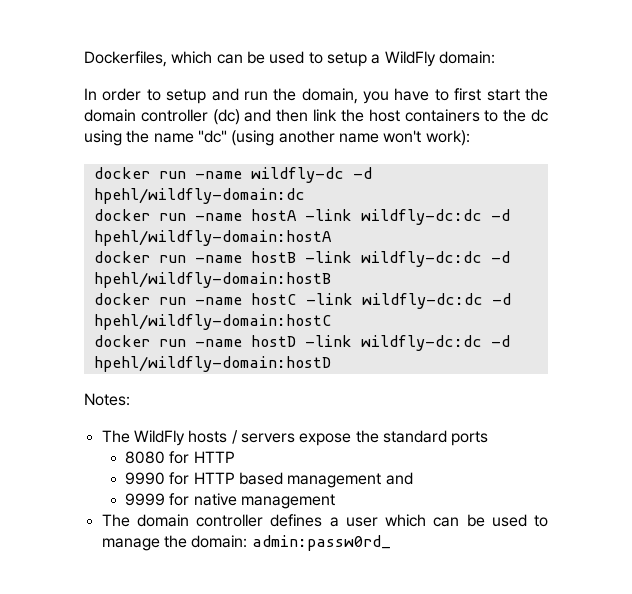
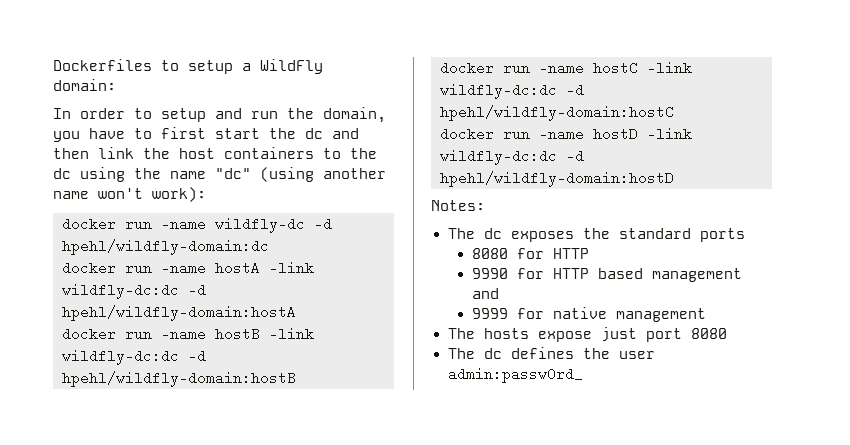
- Dockerfiles, which can be used to setup a WildFly domain:
+ Dockerfiles to setup a WildFly domain:
- In order to setup and run the domain, you have to first start the domain controller (dc) and then link the host containers to the dc using the name "dc" (using another name won't work):
+ In order to setup and run the domain, you have to first start the dc and then link the host containers to the dc using the name "dc" (using another name won't work):
- The WildFly hosts / servers expose the standard ports
+ The dc exposes the standard ports
- The domain controller defines a user which can be used to manage the domain: admin:passw0rd_
+ The hosts expose just port 8080
+ The dc defines the user admin:passw0rd_

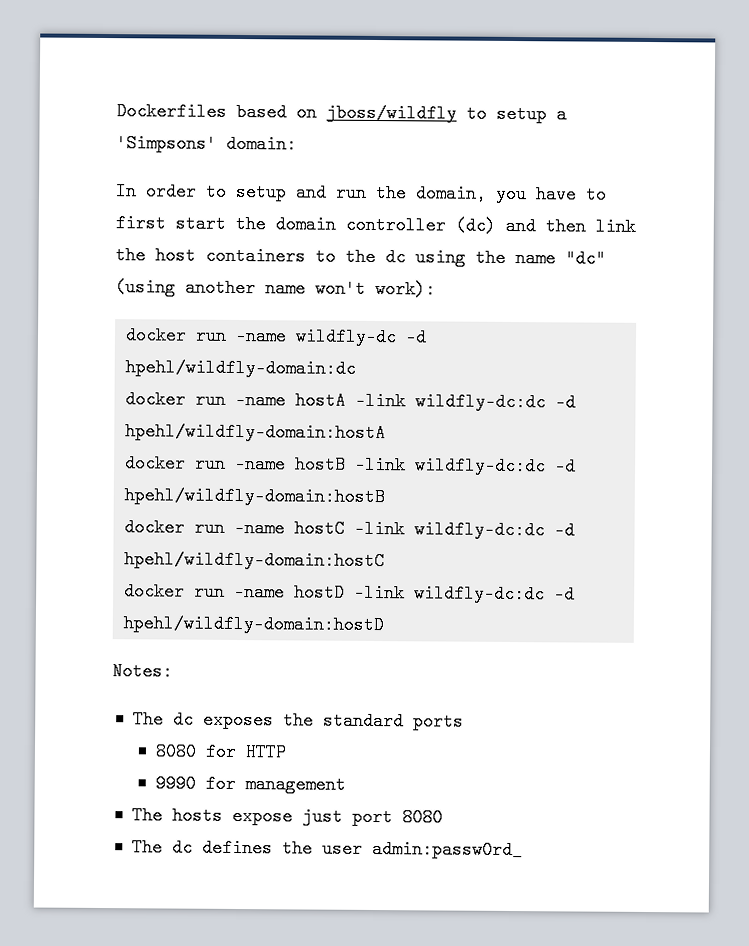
- Dockerfiles to setup a WildFly domain:
+ Dockerfiles based on jboss/wildfly to setup a 'Simpsons' domain:
- In order to setup and run the domain, you have to first start the dc and then link the host containers to the dc using the name "dc" (using another name won't work):
+ In order to setup and run the domain, you have to first start the domain controller (dc) and then link the host containers to the dc using the name "dc" (using another name won't work):
- 9990 for HTTP based management and
- 9999 for native management
+ 9990 for management

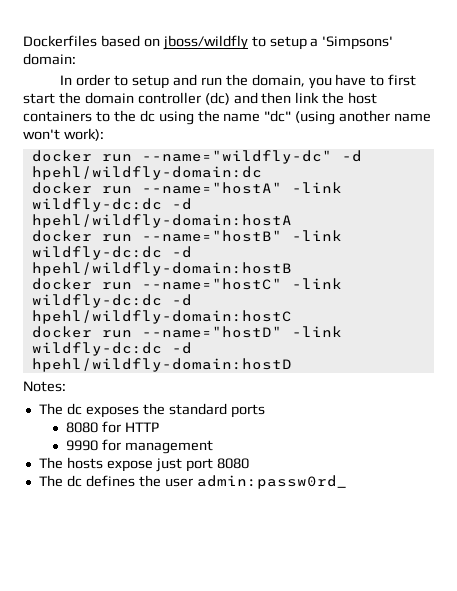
- docker run -name wildfly-dc -d hpehl/wildfly-domain:dc
+ docker run --name="wildfly-dc" -d hpehl/wildfly-domain:dc
- docker run -name hostA -link wildfly-dc:dc -d hpehl/wildfly-domain:hostA
+ docker run --name="hostA" -link wildfly-dc:dc -d hpehl/wildfly-domain:hostA
- docker run -name hostB -link wildfly-dc:dc -d hpehl/wildfly-domain:hostB
+ docker run --name="hostB" -link wildfly-dc:dc -d hpehl/wildfly-domain:hostB
- docker run -name hostC -link wildfly-dc:dc -d hpehl/wildfly-domain:hostC
+ docker run --name="hostC" -link wildfly-dc:dc -d hpehl/wildfly-domain:hostC
- docker run -name hostD -link wildfly-dc:dc -d hpehl/wildfly-domain:hostD
+ docker run --name="hostD" -link wildfly-dc:dc -d hpehl/wildfly-domain:hostD

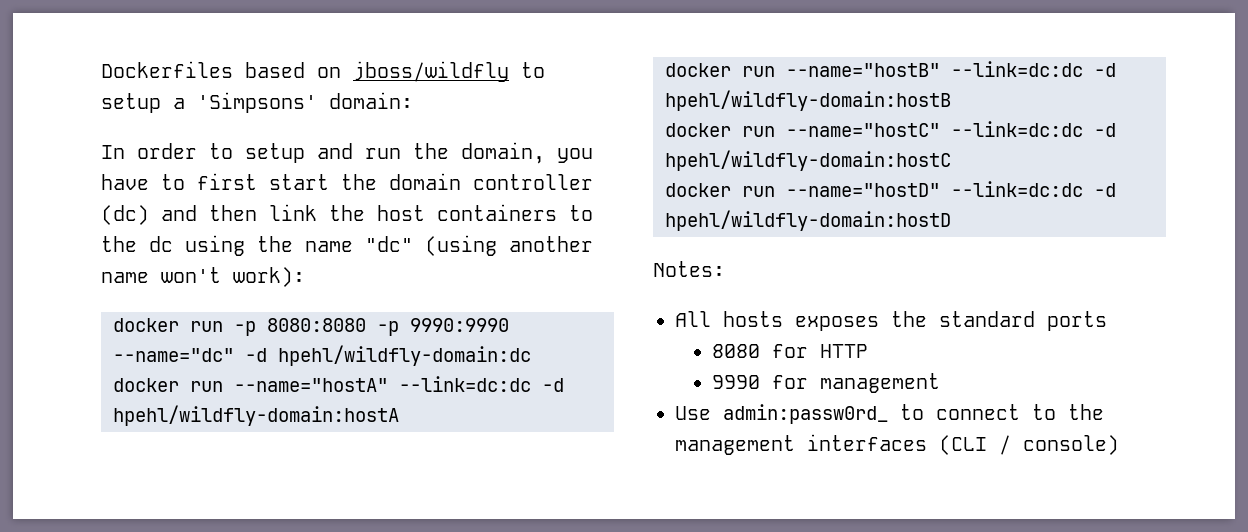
- docker run --name="wildfly-dc" -d hpehl/wildfly-domain:dc
+ docker run -p 8080:8080 -p 9990:9990 --name="dc" -d hpehl/wildfly-domain:dc
- docker run --name="hostA" -link wildfly-dc:dc -d hpehl/wildfly-domain:hostA
+ docker run --name="hostA" --link=dc:dc -d hpehl/wildfly-domain:hostA
- docker run --name="hostB" -link wildfly-dc:dc -d hpehl/wildfly-domain:hostB
+ docker run --name="hostB" --link=dc:dc -d hpehl/wildfly-domain:hostB
- docker run --name="hostC" -link wildfly-dc:dc -d hpehl/wildfly-domain:hostC
+ docker run --name="hostC" --link=dc:dc -d hpehl/wildfly-domain:hostC
- docker run --name="hostD" -link wildfly-dc:dc -d hpehl/wildfly-domain:hostD
+ docker run --name="hostD" --link=dc:dc -d hpehl/wildfly-domain:hostD
- The dc exposes the standard ports
+ All hosts exposes the standard ports
- The hosts expose just port 8080
- The dc defines the user admin:passw0rd_
+ Use admin:passw0rd_ to connect to the management interfaces (CLI / console)

